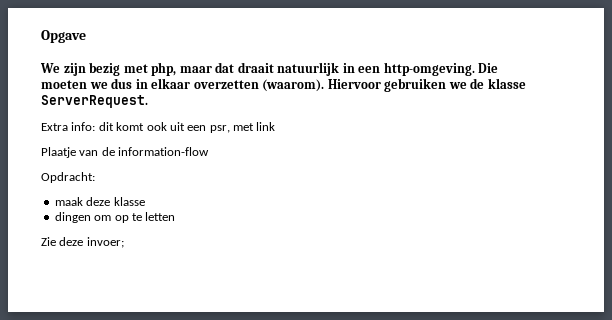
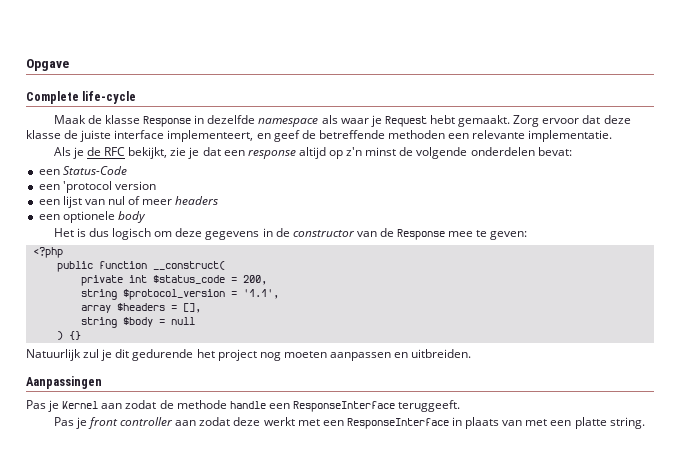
- We zijn bezig met php, maar dat draait natuurlijk in een http-omgeving. Die moeten we dus in elkaar overzetten (waarom). Hiervoor gebruiken we de klasse ServerRequest.
- Extra info: dit komt ook uit een psr, met link
- Plaatje van de information-flow
- Opdracht:
- maak deze klasse
- dingen om op te letten
- Zie deze invoer;
+ Complete life-cycle
+ Maak de klasse Response in dezelfde namespace als waar je Request hebt gemaakt. Zorg ervoor dat deze klasse de juiste interface implementeert, en geef de betreffende methoden een relevante implementatie.
+ Als je de RFC bekijkt, zie je dat een response altijd op z'n minst de volgende onderdelen bevat:
+ een Status-Code
+ een 'protocol version
+ een lijst van nul of meer headers
+ een optionele body
+ Het is dus logisch om deze gegevens in de constructor van de Response mee te geven:
+ <?php
+ public function __construct(
+ private int $status_code = 200,
+ string $protocol_version = '1.1',
+ array $headers = [],
+ string $body = null
+ ) {}
+ Natuurlijk zul je dit gedurende het project nog moeten aanpassen en uitbreiden.
+ Aanpassingen
+ Pas je Kernel aan zodat de methode handle een ResponseInterface teruggeeft.
+ Pas je front controller aan zodat deze werkt met een ResponseInterface in plaats van met een platte string.

